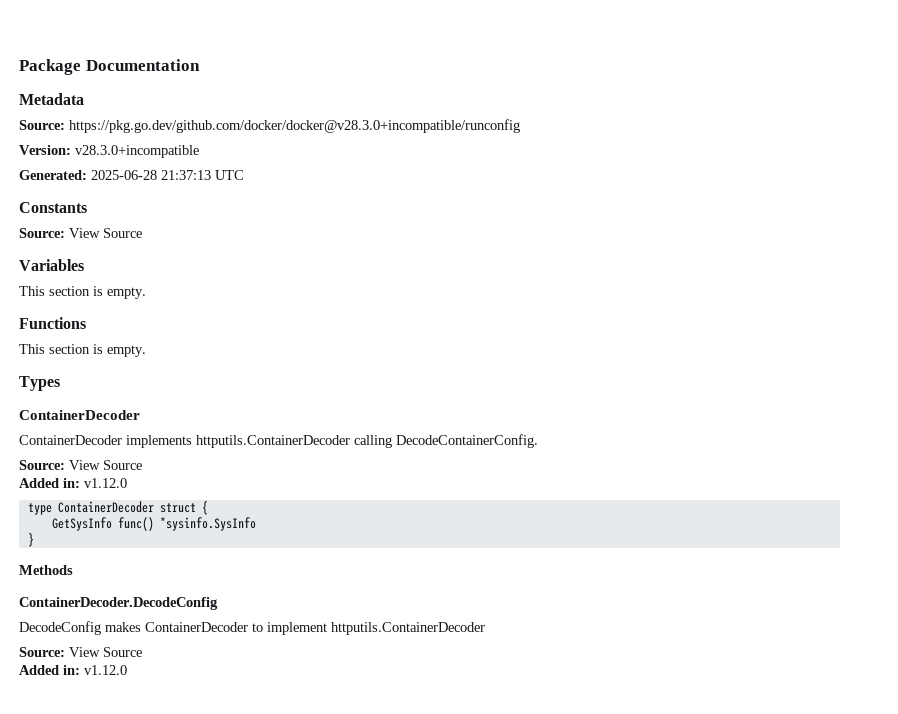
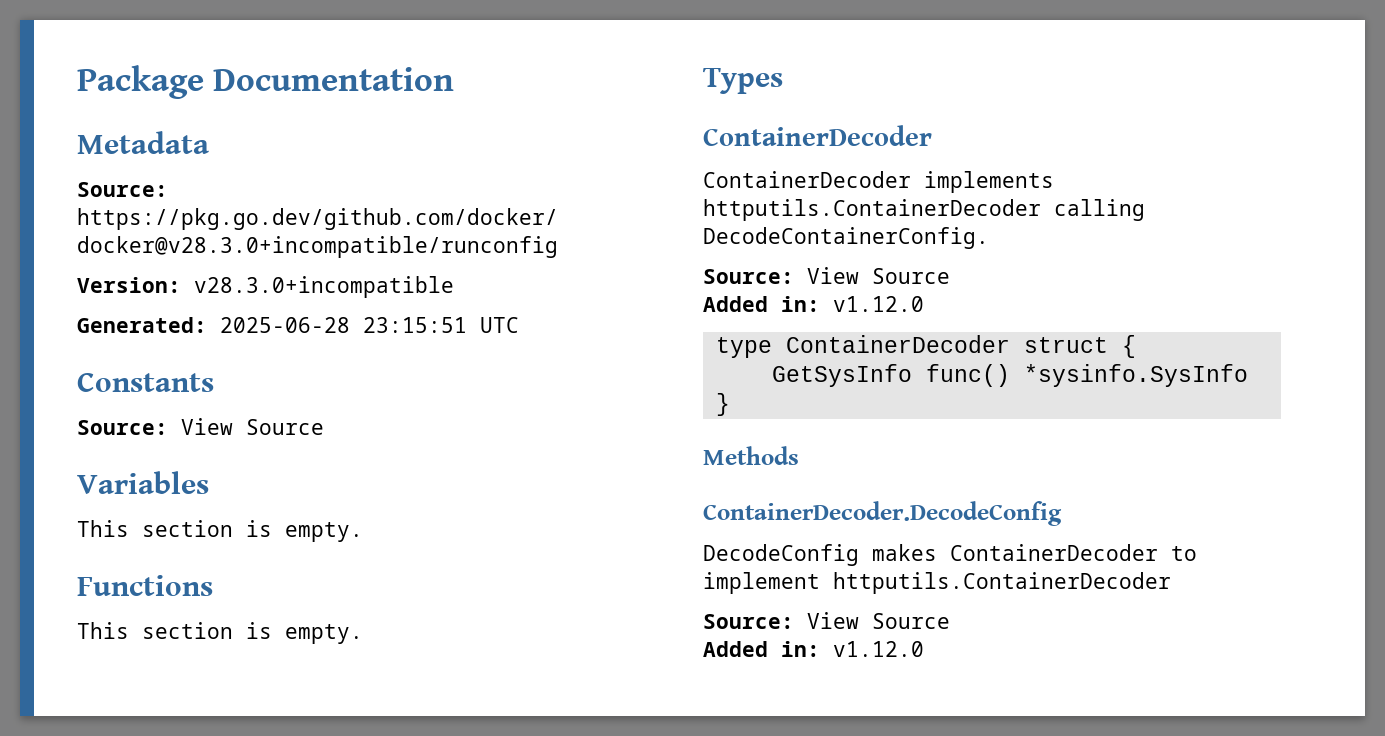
- Generated: 2025-06-28 21:37:13 UTC
+ Generated: 2025-06-28 23:15:51 UTC

